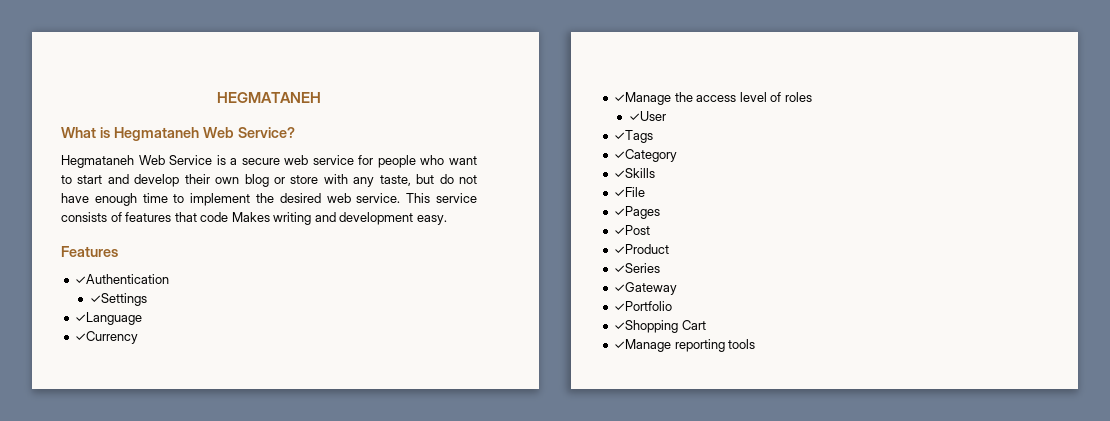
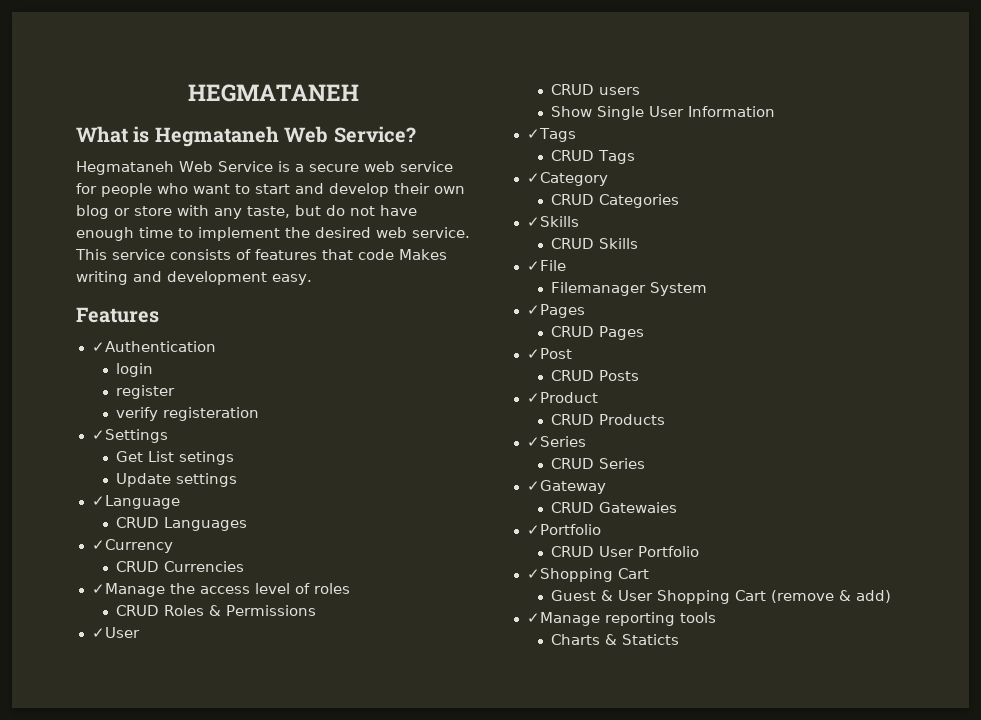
+ login
+ register
+ verify registeration
  ✓Settings
+ Get List setings
+ Update settings
+ CRUD Languages
+ CRUD Currencies
+ CRUD Roles & Permissions
  ✓User
+ CRUD users
+ Show Single User Information
+ CRUD Tags
+ CRUD Categories
+ CRUD Skills
+ Filemanager System
+ CRUD Pages
+ CRUD Posts
+ CRUD Products
+ CRUD Series
+ CRUD Gatewaies
+ CRUD User Portfolio
+ Guest & User Shopping Cart (remove & add)
+ Charts & Staticts

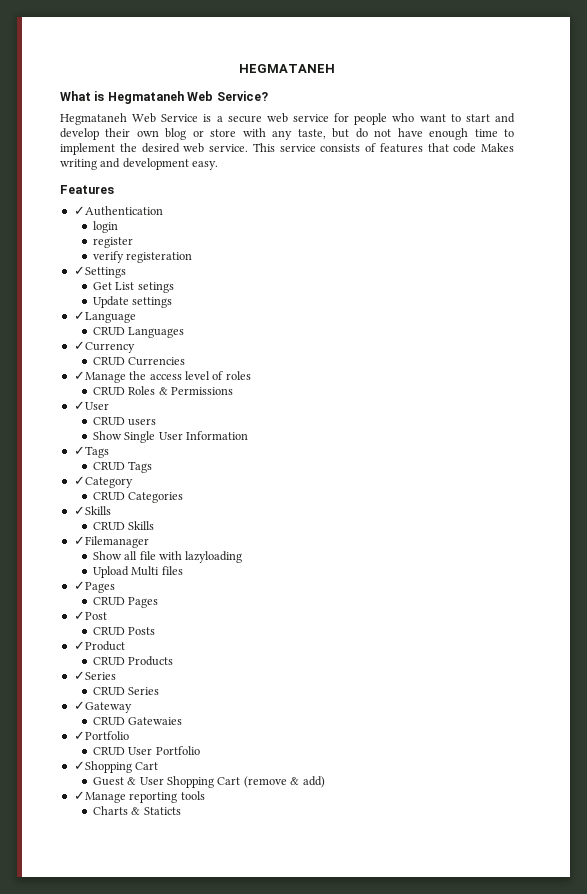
- ✓File
- Filemanager System
+ ✓Filemanager
+ Show all file with lazyloading
+ Upload Multi files

